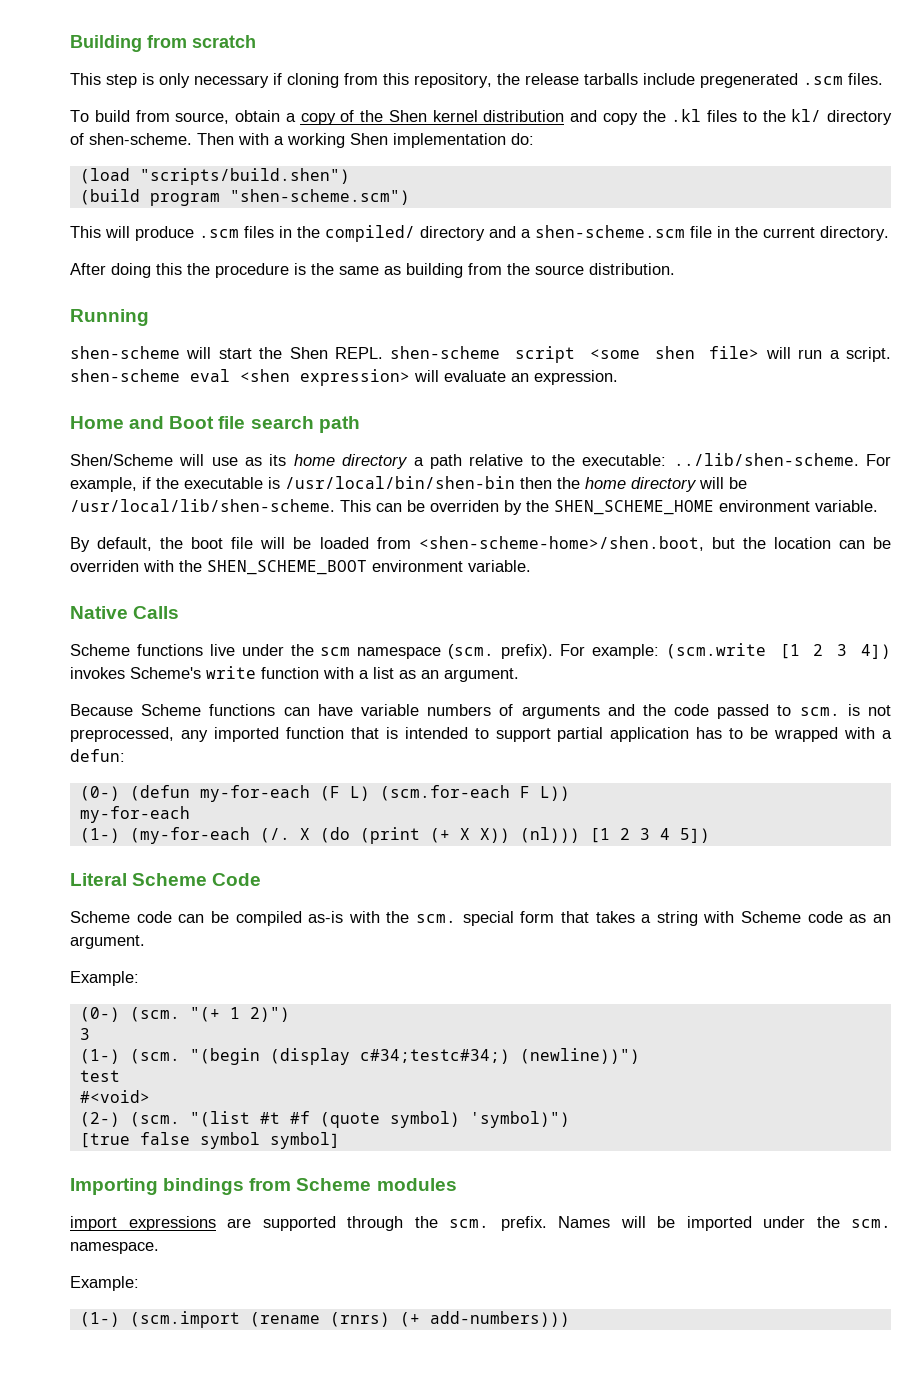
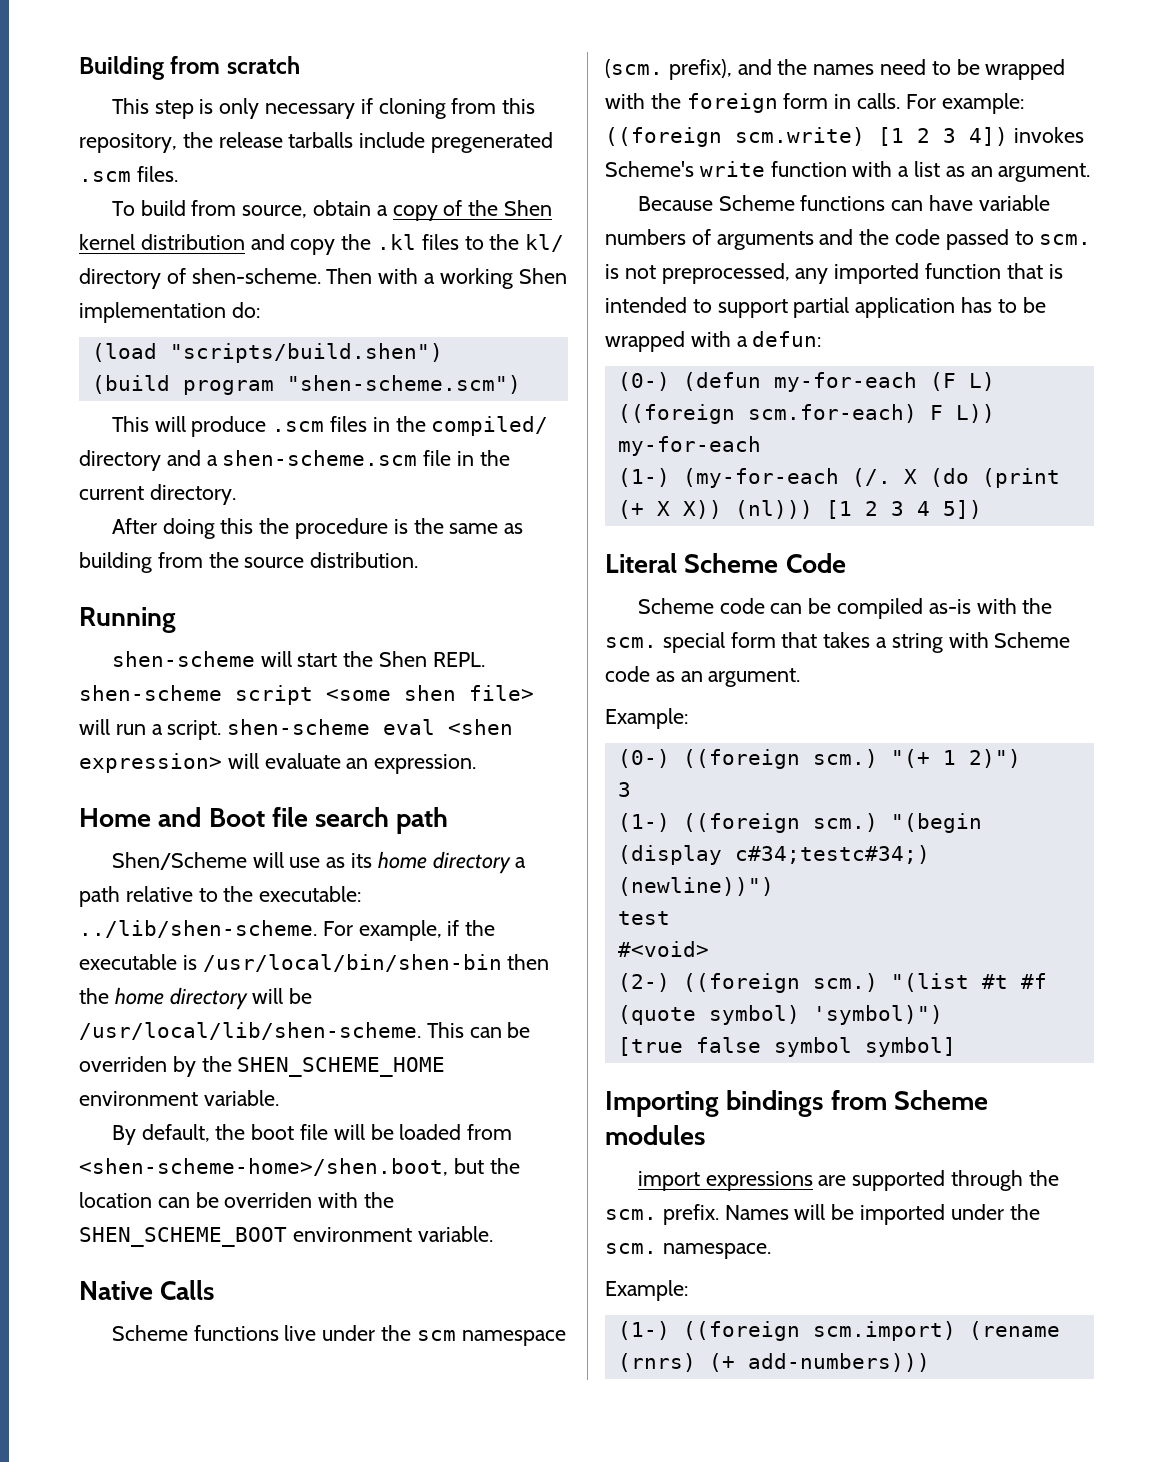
- Scheme functions live under the scm namespace (scm. prefix). For example: (scm.write [1 2 3 4]) invokes Scheme's write function with a list as an argument.
+ Scheme functions live under the scm namespace (scm. prefix), and the names need to be wrapped with the foreign form in calls. For example: ((foreign scm.write) [1 2 3 4]) invokes Scheme's write function with a list as an argument.
- (0-) (defun my-for-each (F L) (scm.for-each F L))
+ (0-) (defun my-for-each (F L) ((foreign scm.for-each) F L))
- (0-) (scm.
+ (0-) ((foreign scm.)
- (1-) (scm.
+ (1-) ((foreign scm.)
- (2-) (scm.
+ (2-) ((foreign scm.)
- (1-) (scm.import (rename (rnrs) (+ add-numbers)))
+ (1-) ((foreign scm.import) (rename (rnrs) (+ add-numbers)))

